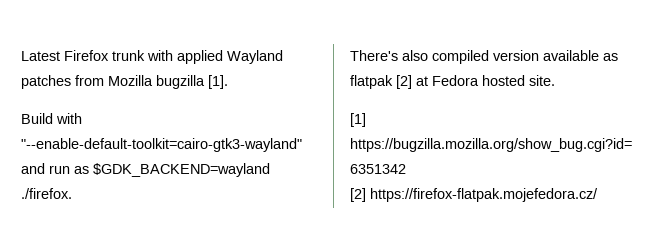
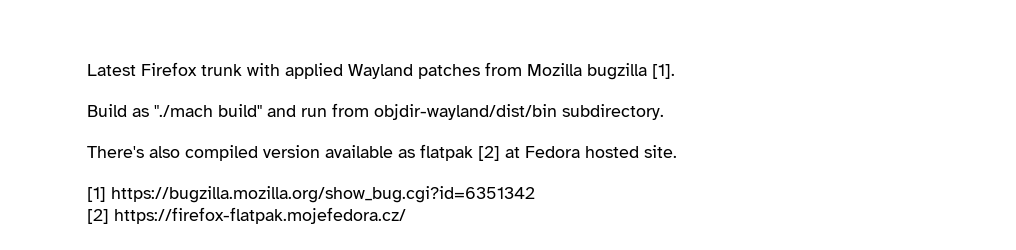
- Build with "--enable-default-toolkit=cairo-gtk3-wayland" and run as $GDK_BACKEND=wayland ./firefox.
+ Build as "./mach build" and run from objdir-wayland/dist/bin subdirectory.

